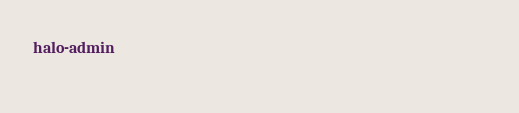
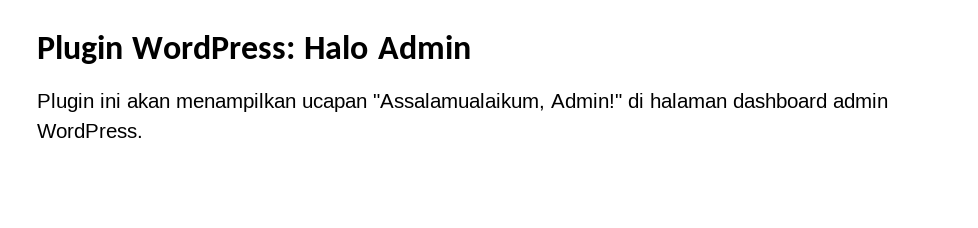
- halo-admin
+ Plugin WordPress: Halo Admin
+ Plugin ini akan menampilkan ucapan "Assalamualaikum, Admin!" di halaman dashboard admin WordPress.

